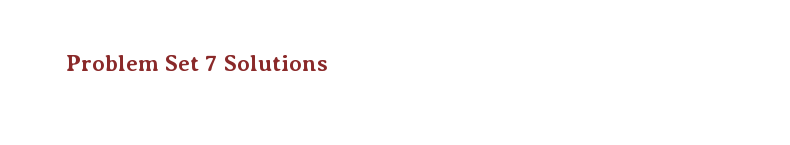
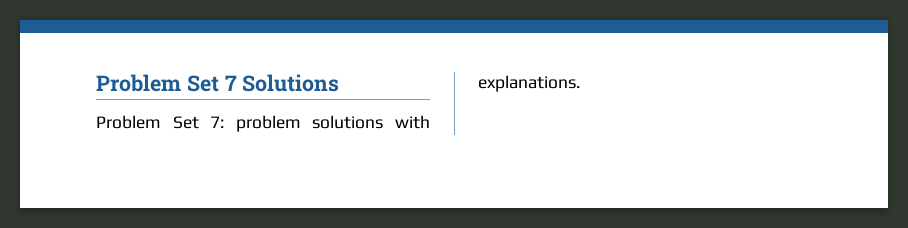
+ Problem Set 7: problem solutions with explanations.

